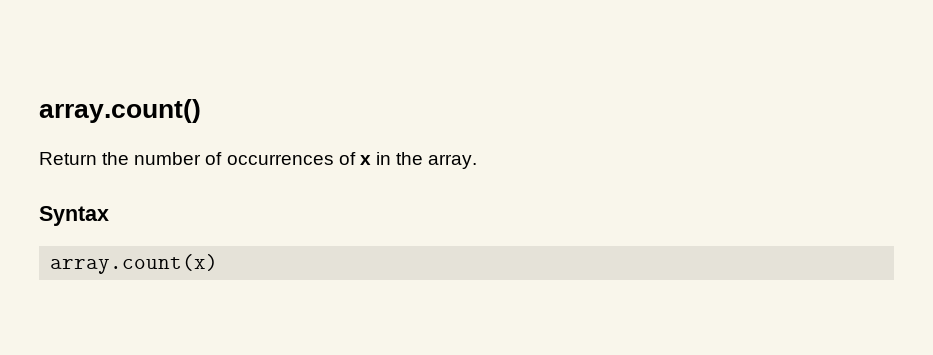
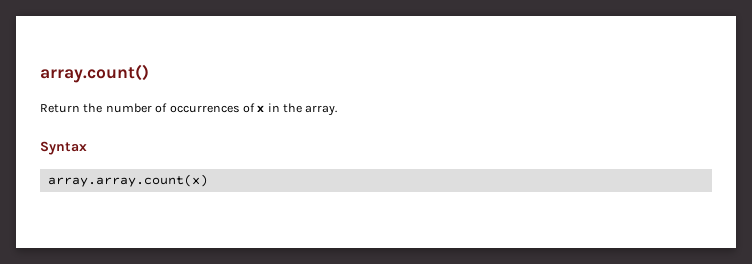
- array.count(x)
+ array.array.count(x)

